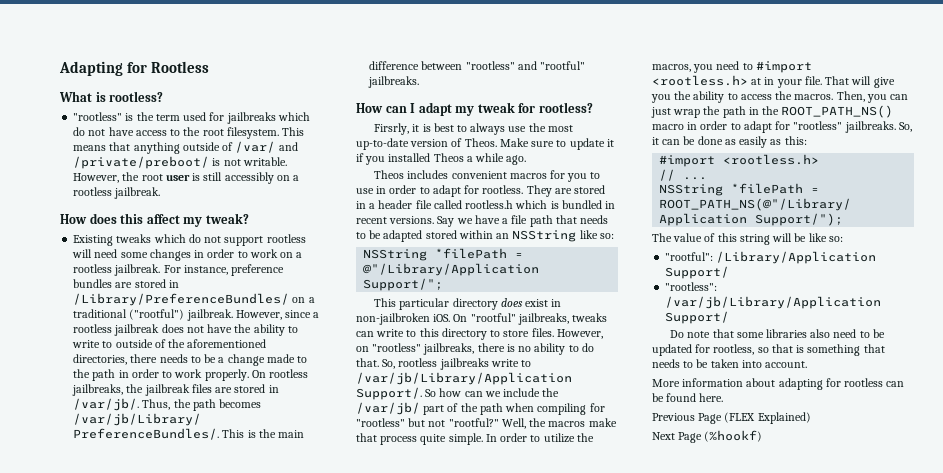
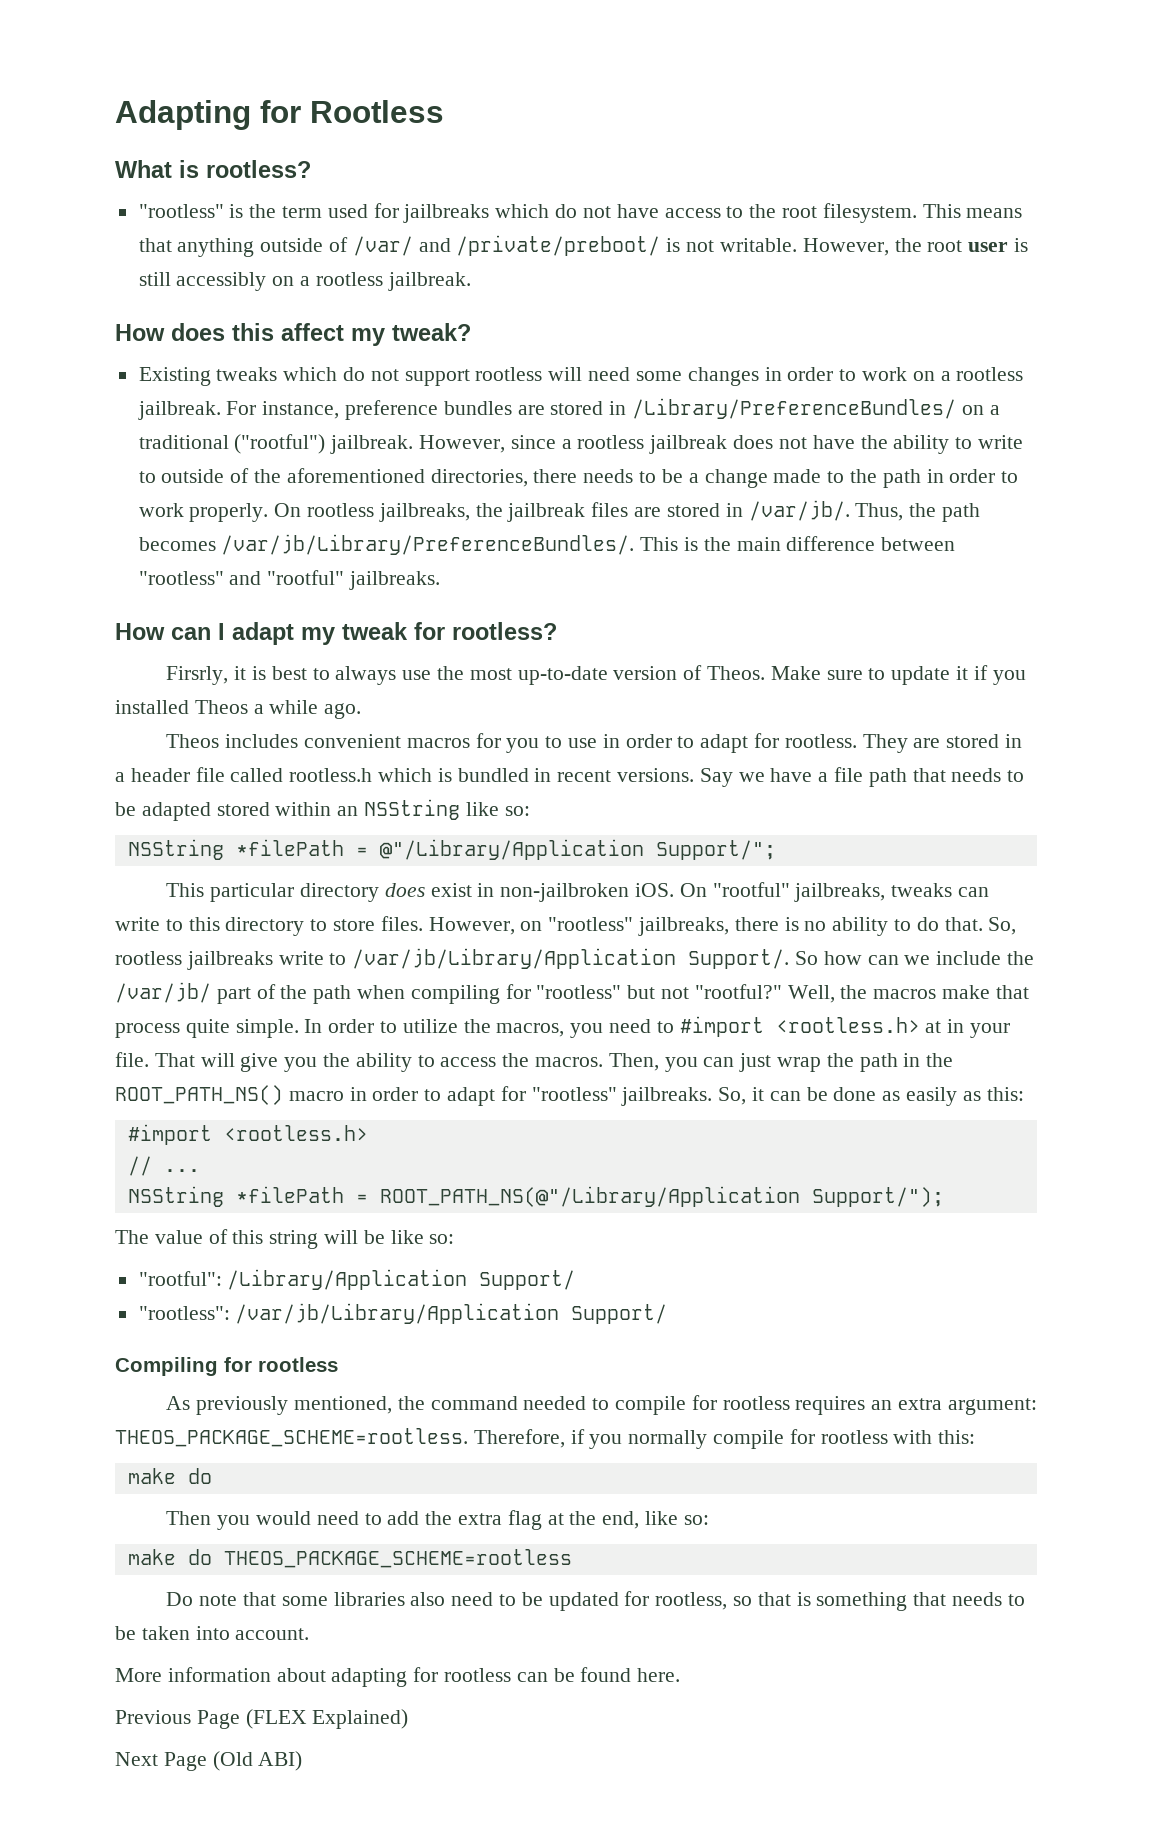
+ Compiling for rootless
+ As previously mentioned, the command needed to compile for rootless requires an extra argument: THEOS_PACKAGE_SCHEME=rootless. Therefore, if you normally compile for rootless with this:
+ make do
+ Then you would need to add the extra flag at the end, like so:
+ make do THEOS_PACKAGE_SCHEME=rootless
- Next Page (%hookf)
+ Next Page (Old ABI)

